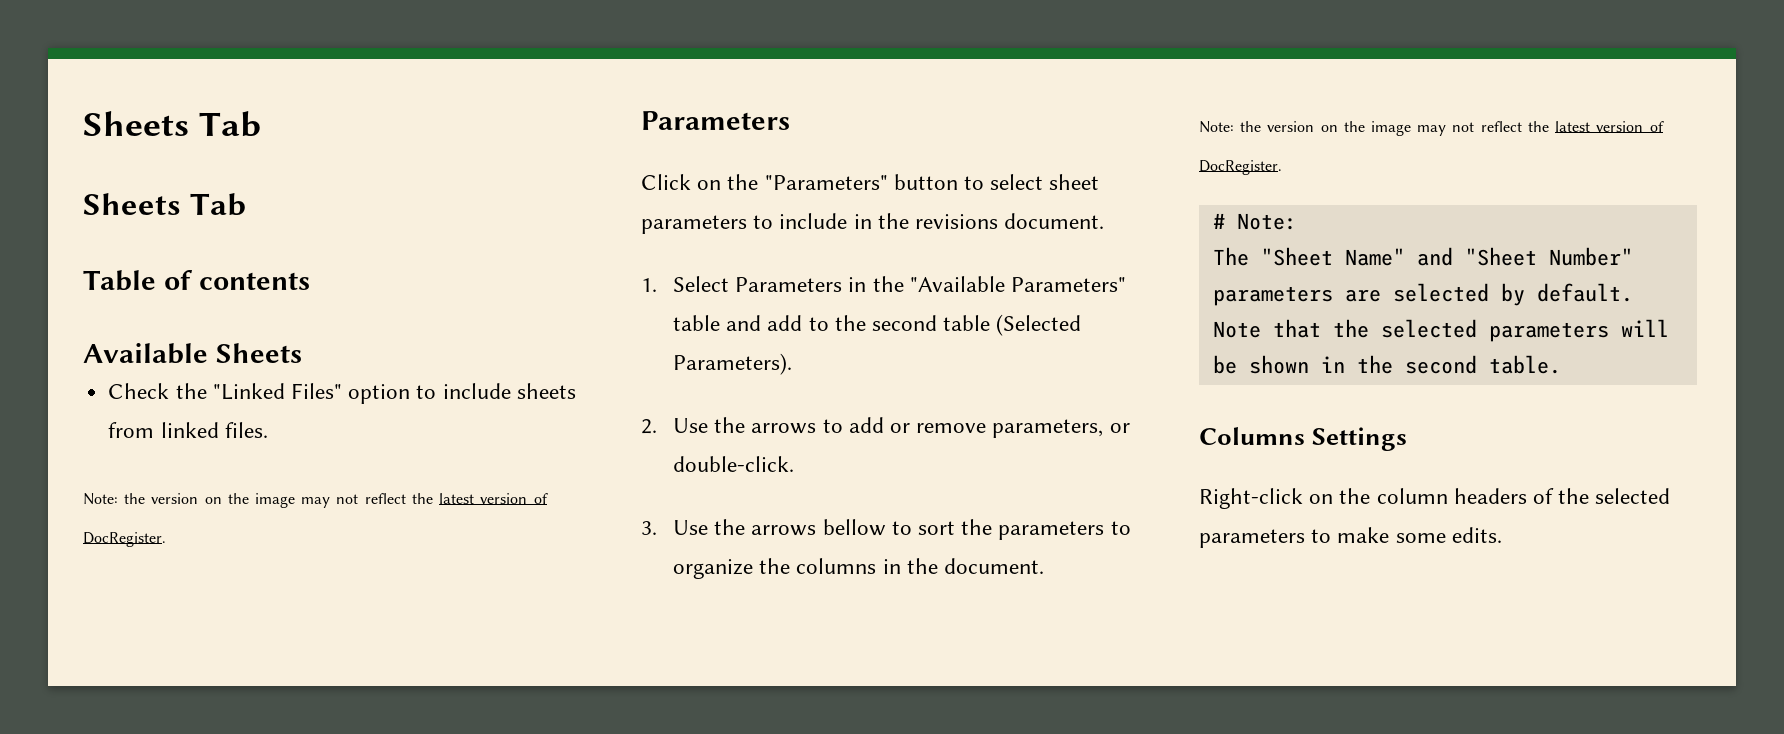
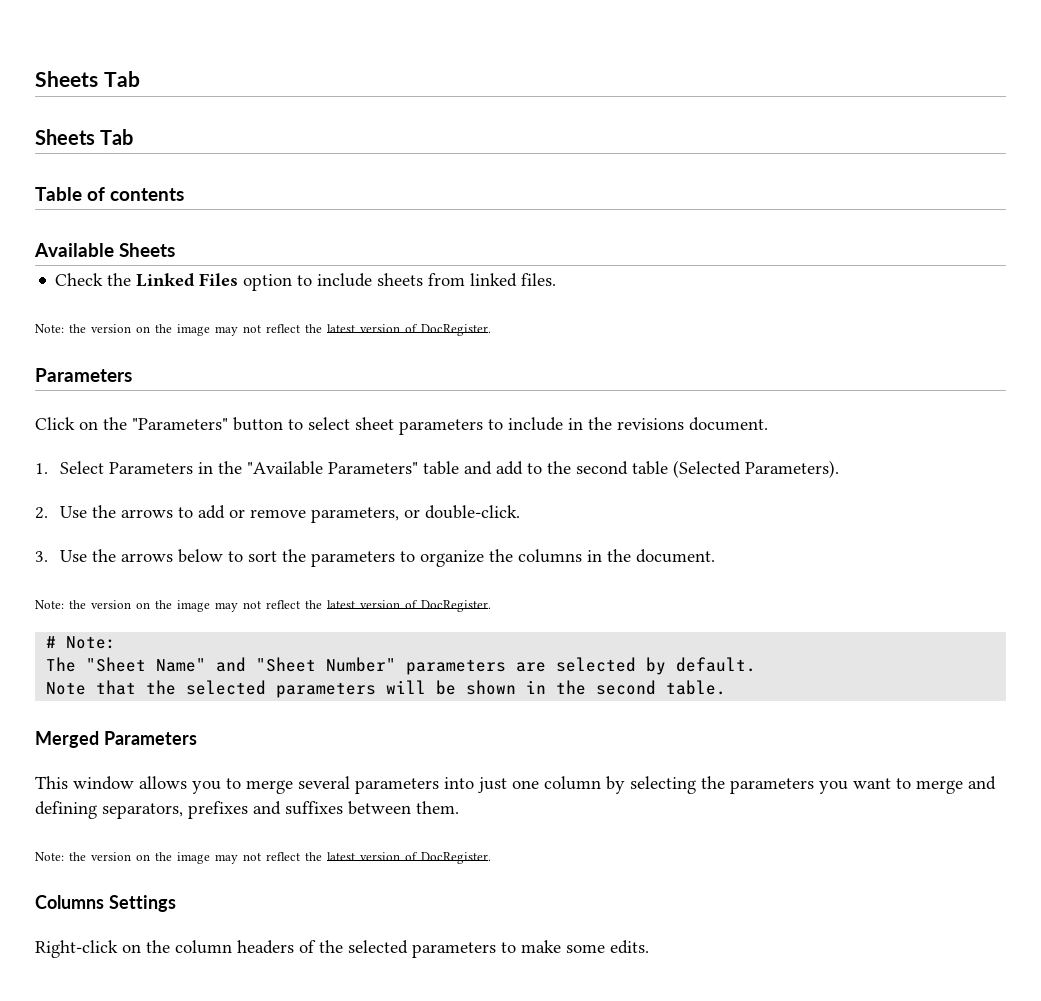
- Check the "Linked Files" option to include sheets from linked files.
+ Check the Linked Files option to include sheets from linked files.
- 3. Use the arrows bellow to sort the parameters to organize the columns in the document.
+ 3. Use the arrows below to sort the parameters to organize the columns in the document.
+ Merged Parameters
+ This window allows you to merge several parameters into just one column by selecting the parameters you want to merge and defining separators, prefixes and suffixes between them.
+ Note: the version on the image may not reflect the latest version of DocRegister.

